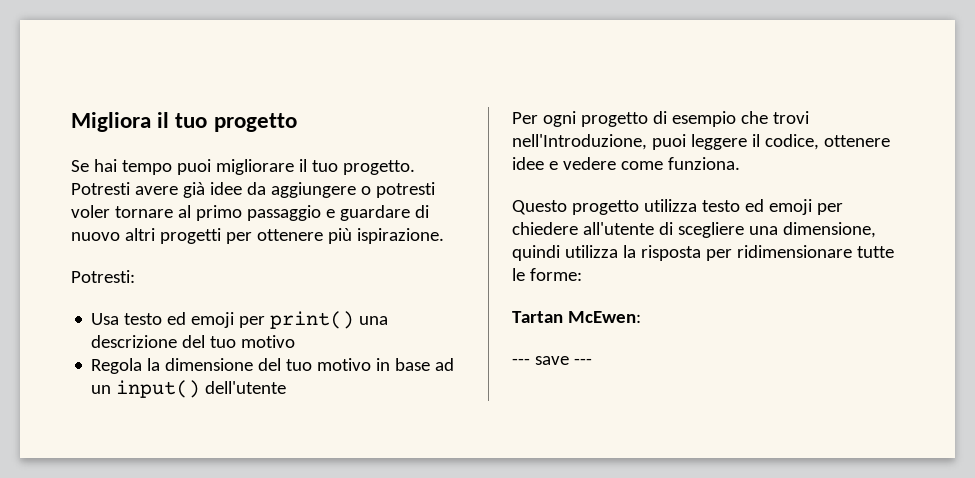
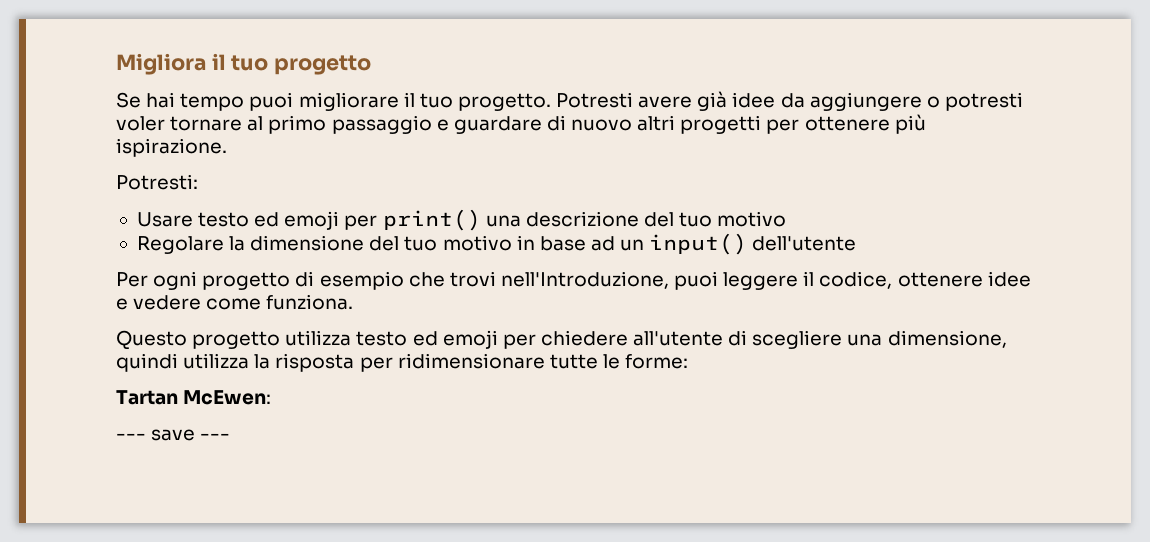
- Usa testo ed emoji per print() una descrizione del tuo motivo
+ Usare testo ed emoji per print() una descrizione del tuo motivo
- Regola la dimensione del tuo motivo in base ad un input() dell'utente
+ Regolare la dimensione del tuo motivo in base ad un input() dell'utente

